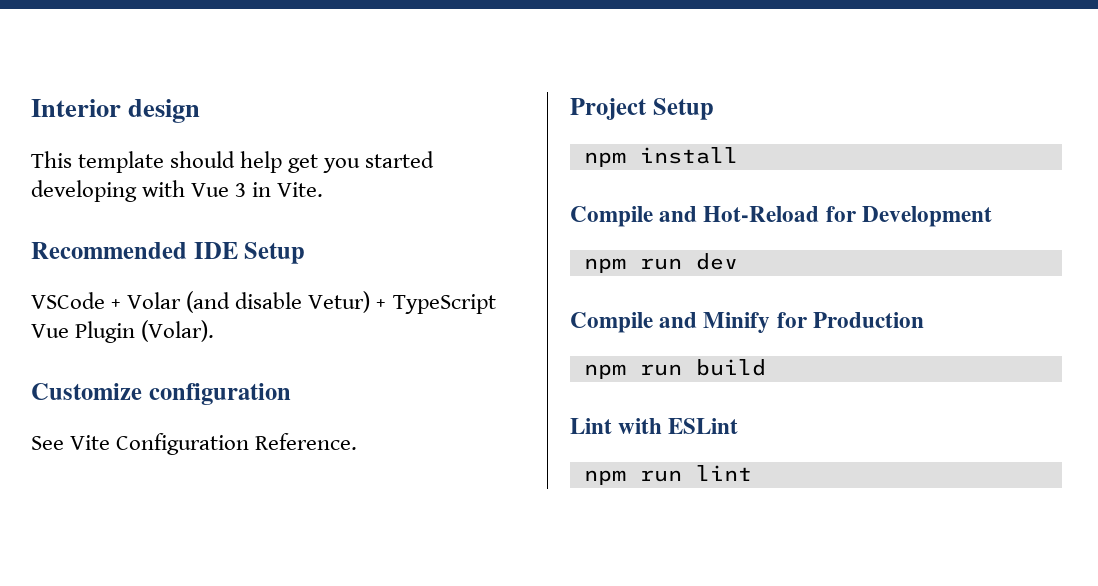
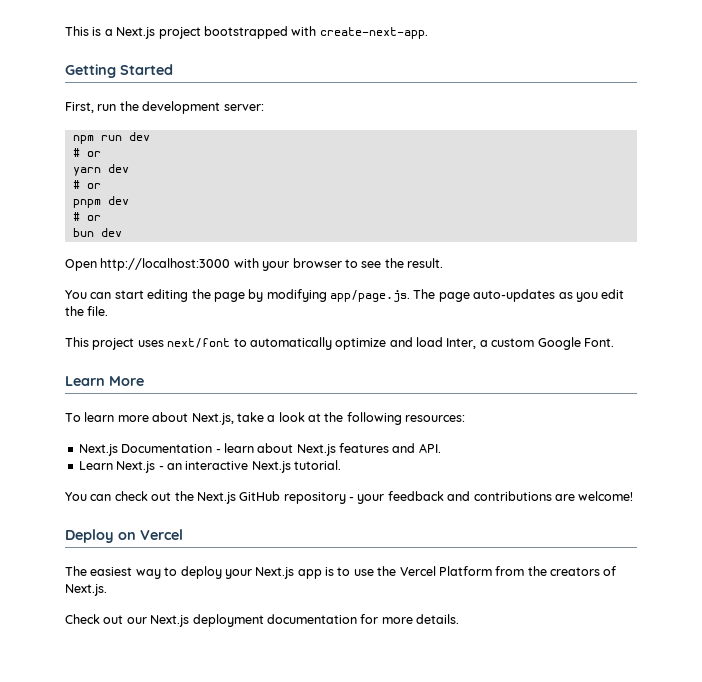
- Interior design
- This template should help get you started developing with Vue 3 in Vite.
- Recommended IDE Setup
- VSCode + Volar (and disable Vetur) + TypeScript Vue Plugin (Volar).
- Customize configuration
- See Vite Configuration Reference.
- Project Setup
- npm install
- Compile and Hot-Reload for Development
+ This is a Next.js project bootstrapped with create-next-app.
+ Getting Started
+ First, run the development server:
  npm run dev
- Compile and Minify for Production
- npm run build
- Lint with ESLint
- npm run lint
+ # or
+ yarn dev
+ # or
+ pnpm dev
+ # or
+ bun dev
+ Open http://localhost:3000 with your browser to see the result.
+ You can start editing the page by modifying app/page.js. The page auto-updates as you edit the file.
+ This project uses next/font to automatically optimize and load Inter, a custom Google Font.
+ Learn More
+ To learn more about Next.js, take a look at the following resources:
+ Next.js Documentation - learn about Next.js features and API.
+ Learn Next.js - an interactive Next.js tutorial.
+ You can check out the Next.js GitHub repository - your feedback and contributions are welcome!
+ Deploy on Vercel
+ The easiest way to deploy your Next.js app is to use the Vercel Platform from the creators of Next.js.
+ Check out our Next.js deployment documentation for more details.

